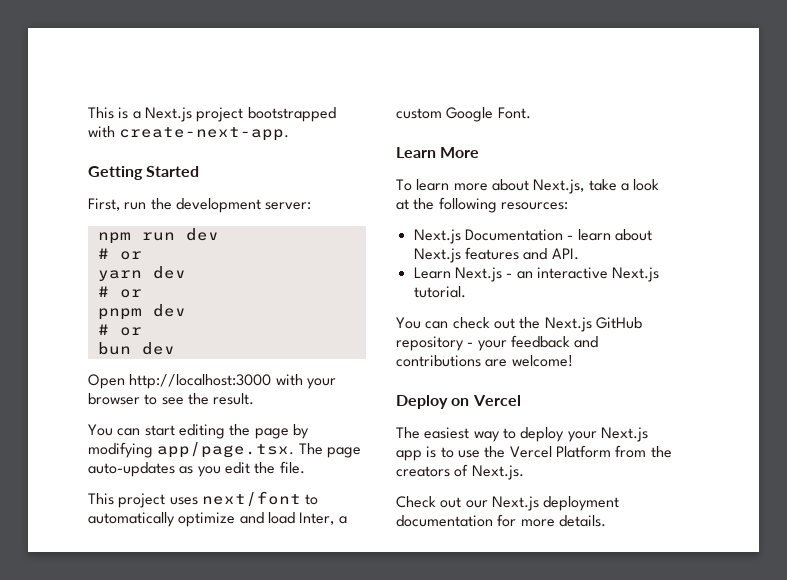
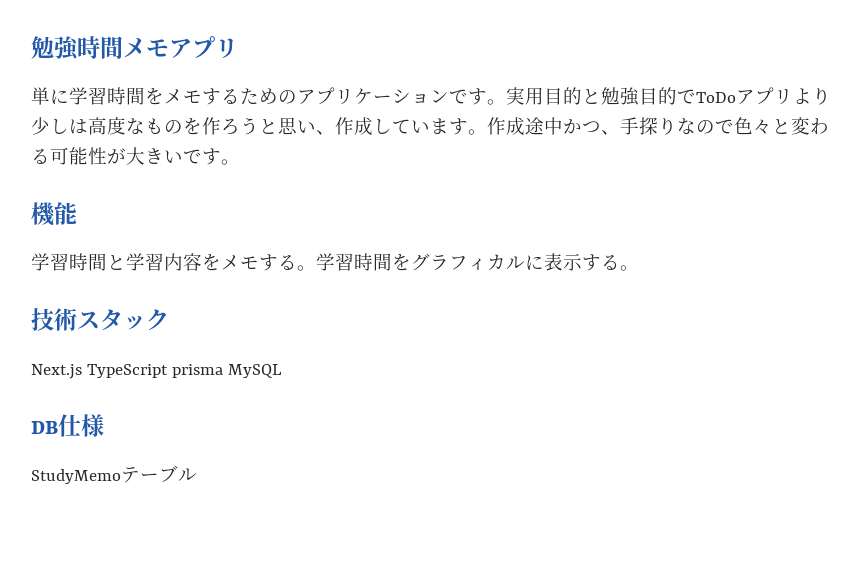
- This is a Next.js project bootstrapped with create-next-app.
- Getting Started
- First, run the development server:
- npm run dev
- # or
- yarn dev
- # or
- pnpm dev
- # or
- bun dev
- Open http://localhost:3000 with your browser to see the result.
- You can start editing the page by modifying app/page.tsx. The page auto-updates as you edit the file.
- This project uses next/font to automatically optimize and load Inter, a custom Google Font.
- Learn More
- To learn more about Next.js, take a look at the following resources:
- Next.js Documentation - learn about Next.js features and API.
- Learn Next.js - an interactive Next.js tutorial.
- You can check out the Next.js GitHub repository - your feedback and contributions are welcome!
- Deploy on Vercel
- The easiest way to deploy your Next.js app is to use the Vercel Platform from the creators of Next.js.
- Check out our Next.js deployment documentation for more details.
+ 勉強時間メモアプリ
+ 単に学習時間をメモするためのアプリケーションです。実用目的と勉強目的でToDoアプリより少しは高度なものを作ろうと思い、作成しています。作成途中かつ、手探りなので色々と変わる可能性が大きいです。
+ 機能
+ 学習時間と学習内容をメモする。学習時間をグラフィカルに表示する。
+ 技術スタック
+ Next.js TypeScript prisma MySQL
+ DB仕様
+ StudyMemoテーブル

